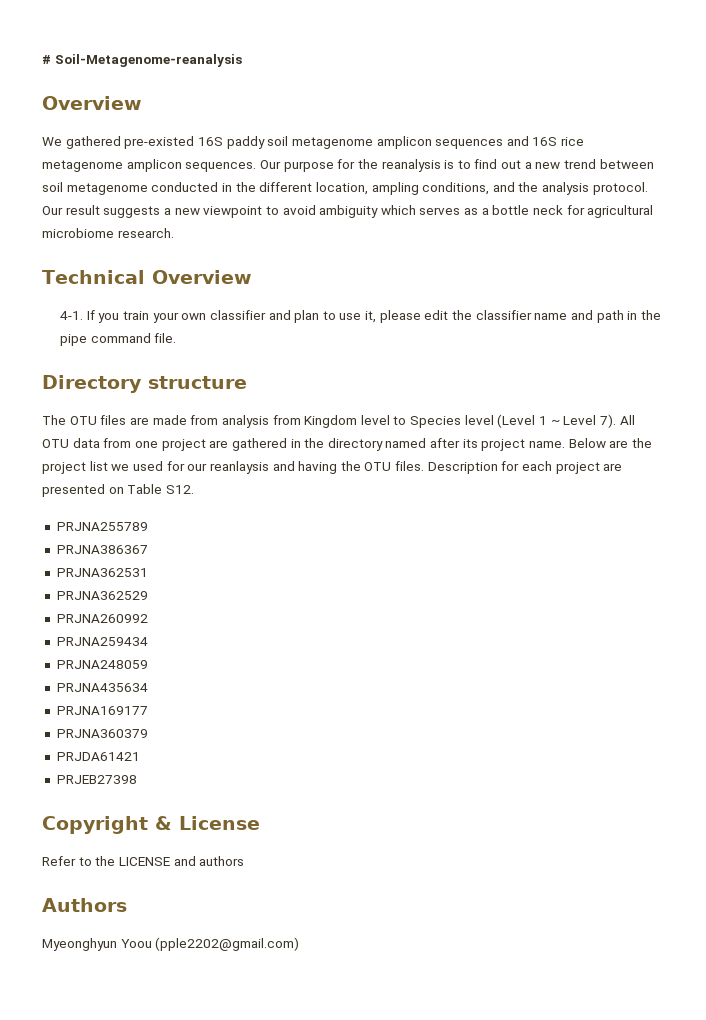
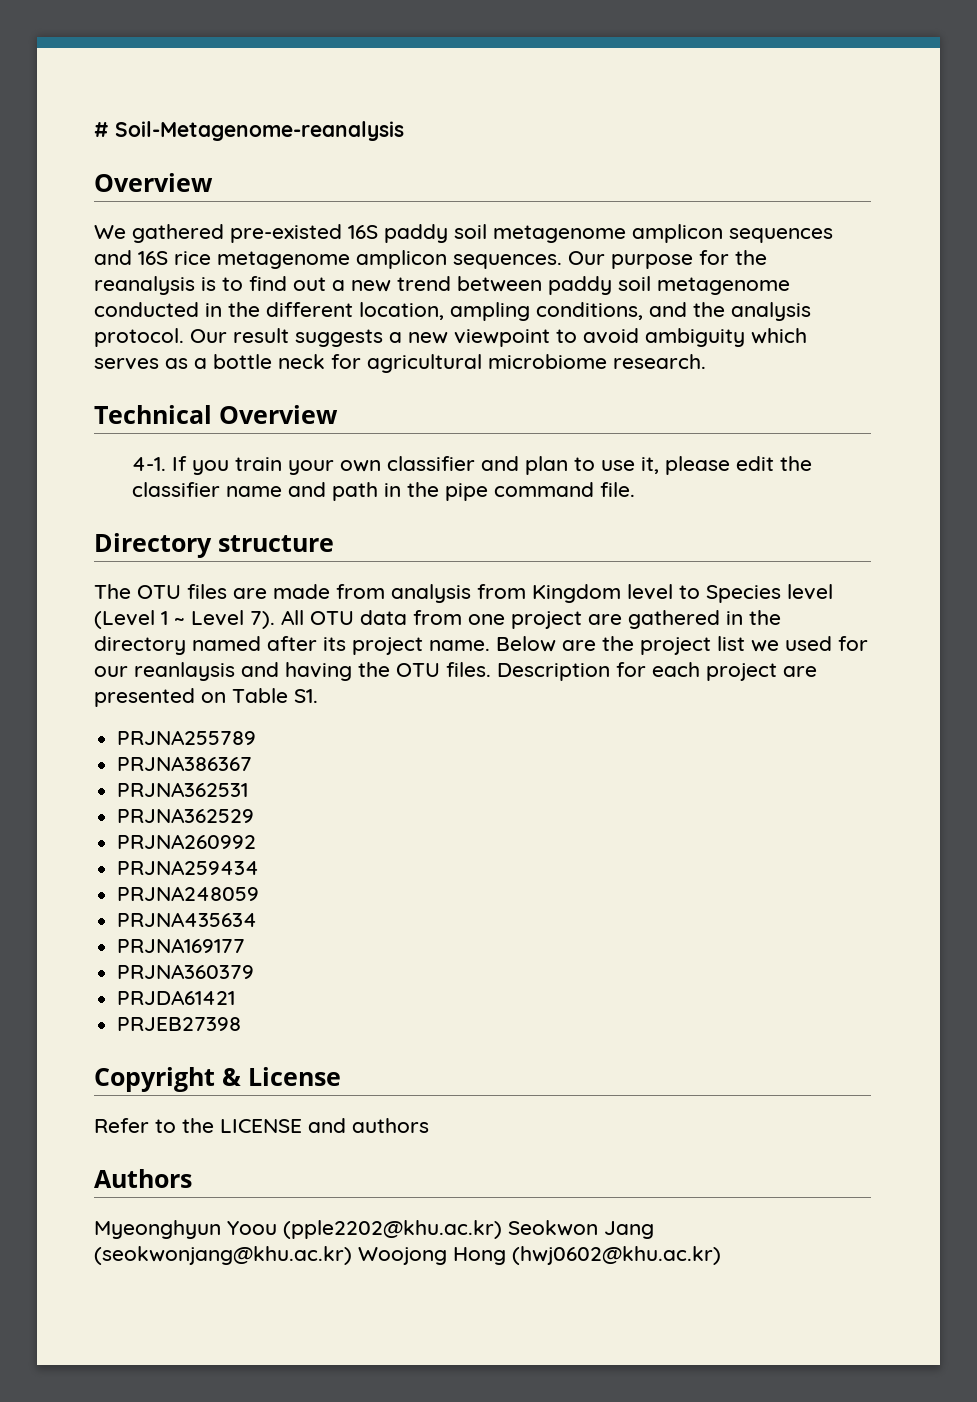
- Our purpose for the reanalysis is to find out a new trend between soil metagenome conducted in the different location, ampling conditions, and the analysis protocol.
+ Our purpose for the reanalysis is to find out a new trend between paddy soil metagenome conducted in the different location, ampling conditions, and the analysis protocol.
- Description for each project are presented on Table S12.
+ Description for each project are presented on Table S1.
- Myeonghyun Yoou (pple2202@gmail.com)
+ Myeonghyun Yoou (pple2202@khu.ac.kr) Seokwon Jang (seokwonjang@khu.ac.kr) Woojong Hong (hwj0602@khu.ac.kr)

